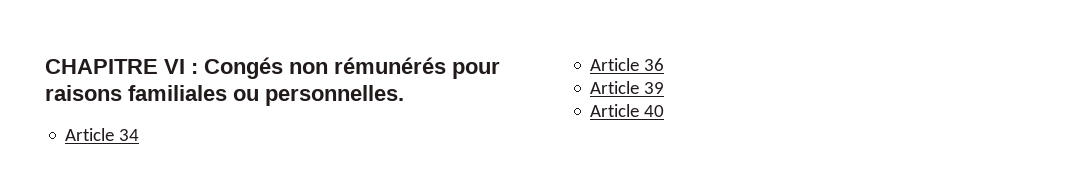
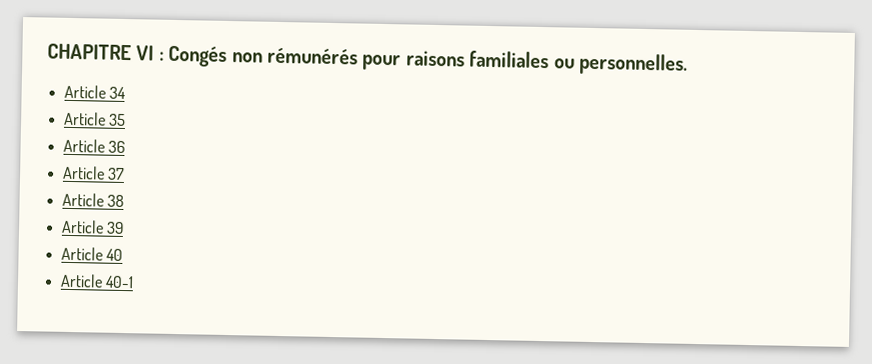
+ Article 35
+ Article 37
+ Article 38
+ Article 40-1

